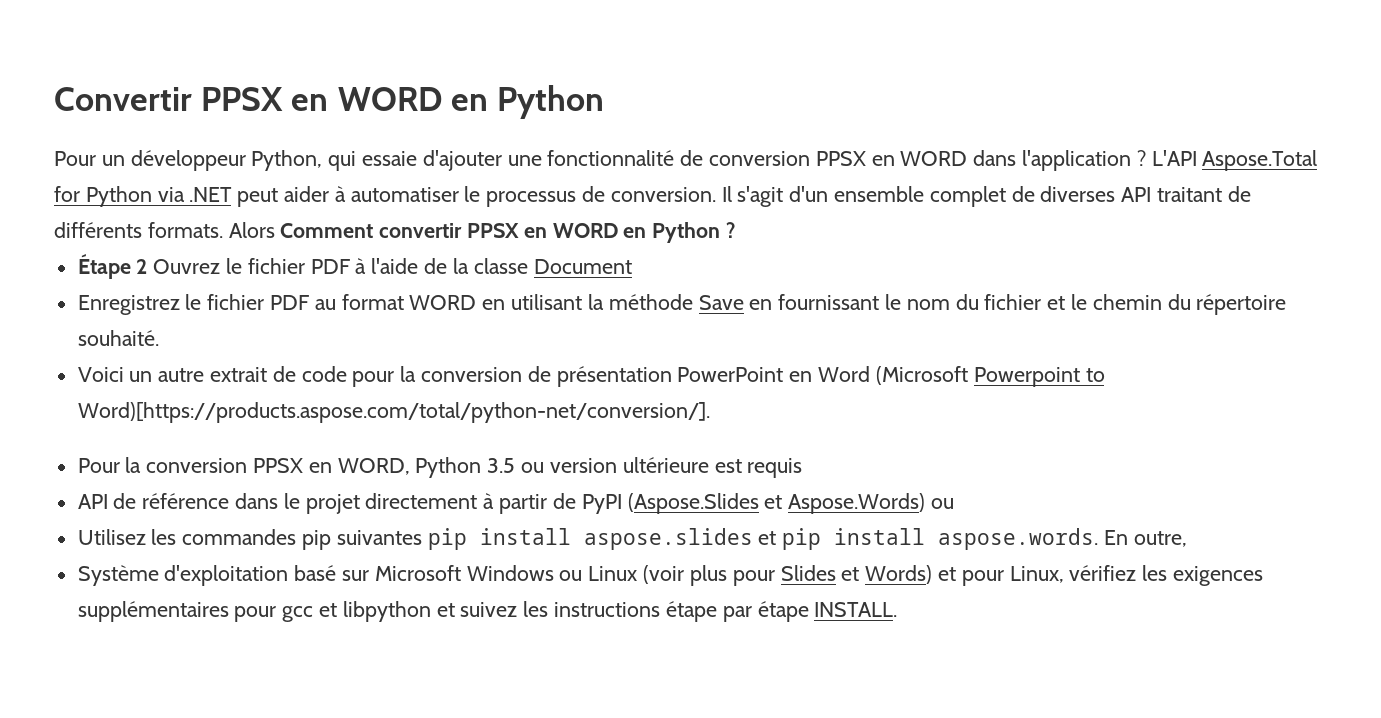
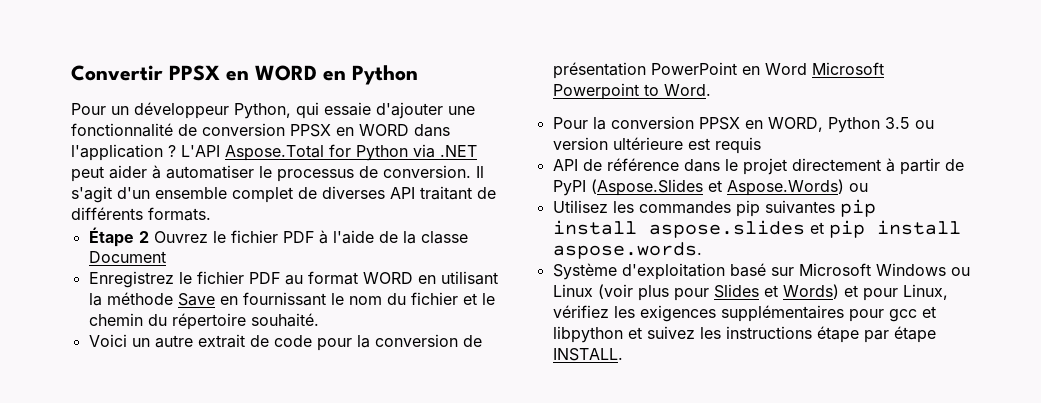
- Alors Comment convertir PPSX en WORD en Python ?
- Voici un autre extrait de code pour la conversion de présentation PowerPoint en Word (Microsoft Powerpoint to Word)[https://products.aspose.com/total/python-net/conversion/].
+ Voici un autre extrait de code pour la conversion de présentation PowerPoint en Word Microsoft Powerpoint to Word.
- Utilisez les commandes pip suivantes pip install aspose.slides et pip install aspose.words. En outre,
+ Utilisez les commandes pip suivantes pip install aspose.slides et pip install aspose.words.

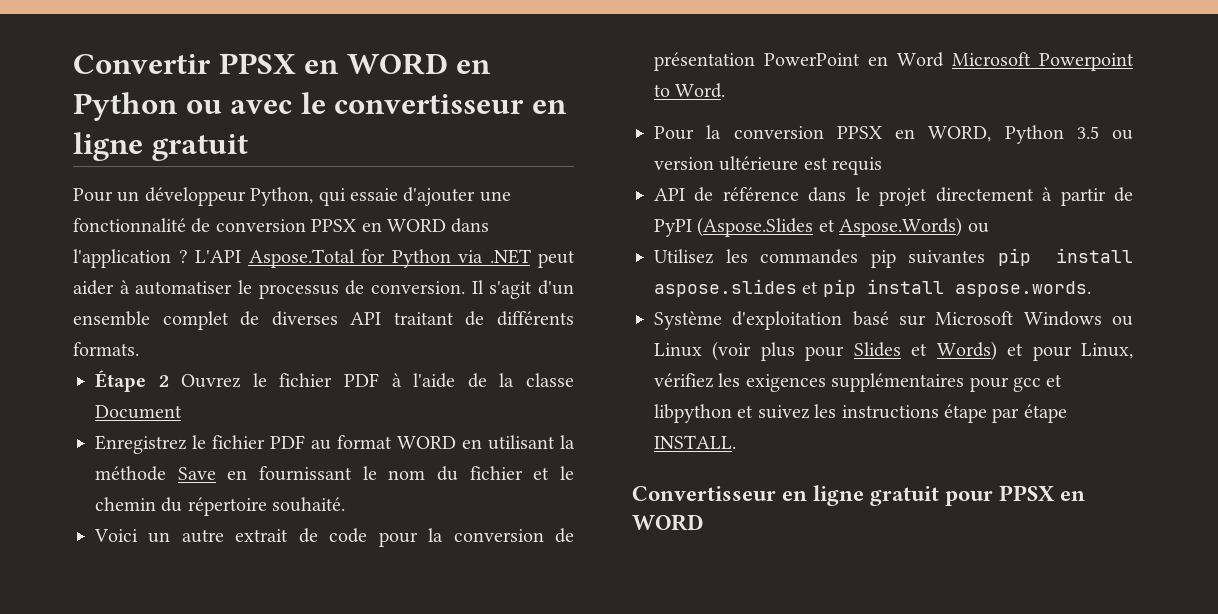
- Convertir PPSX en WORD en Python
+ Convertir PPSX en WORD en Python ou avec le convertisseur en ligne gratuit
+ Convertisseur en ligne gratuit pour PPSX en WORD

